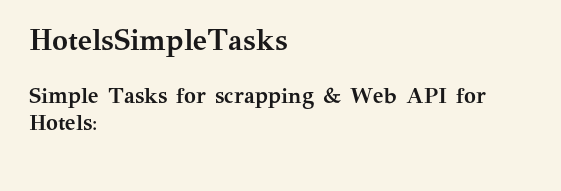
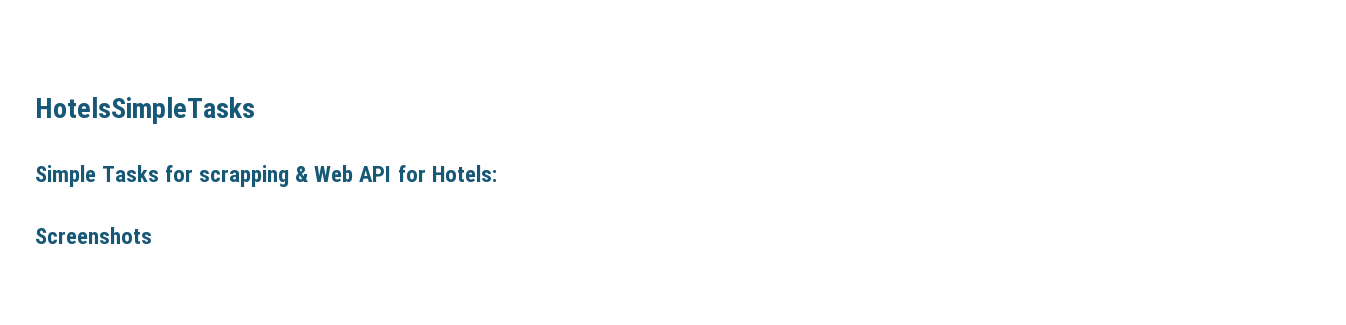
+ Screenshots

